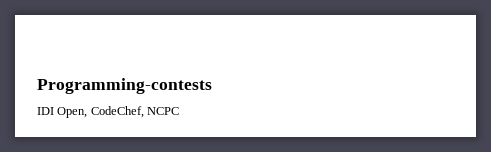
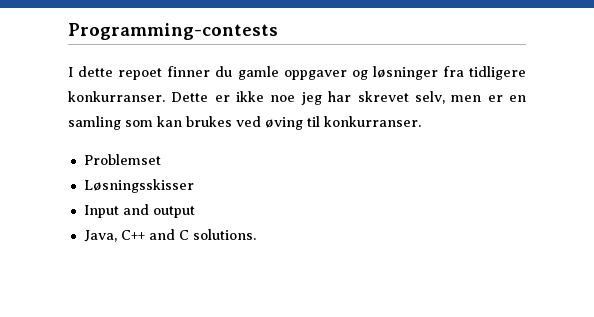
- IDI Open, CodeChef, NCPC
+ I dette repoet finner du gamle oppgaver og løsninger fra tidligere konkurranser. Dette er ikke noe jeg har skrevet selv, men er en samling som kan brukes ved øving til konkurranser.
+ Problemset
+ Løsningsskisser
+ Input and output
+ Java, C++ and C solutions.

